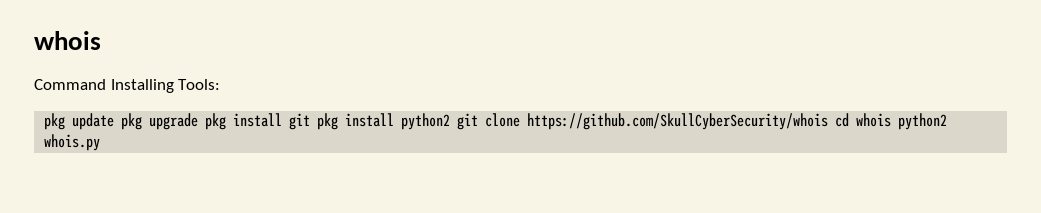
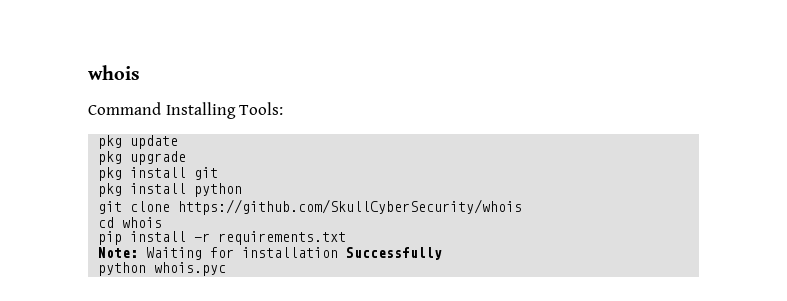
- pkg update pkg upgrade pkg install git pkg install python2 git clone https://github.com/SkullCyberSecurity/whois cd whois python2 whois.py
+ pkg update
+ pkg upgrade
+ pkg install git
+ pkg install python
+ git clone https://github.com/SkullCyberSecurity/whois
+ cd whois
+ pip install -r requirements.txt
+ Note: Waiting for installation Successfully
+ python whois.pyc

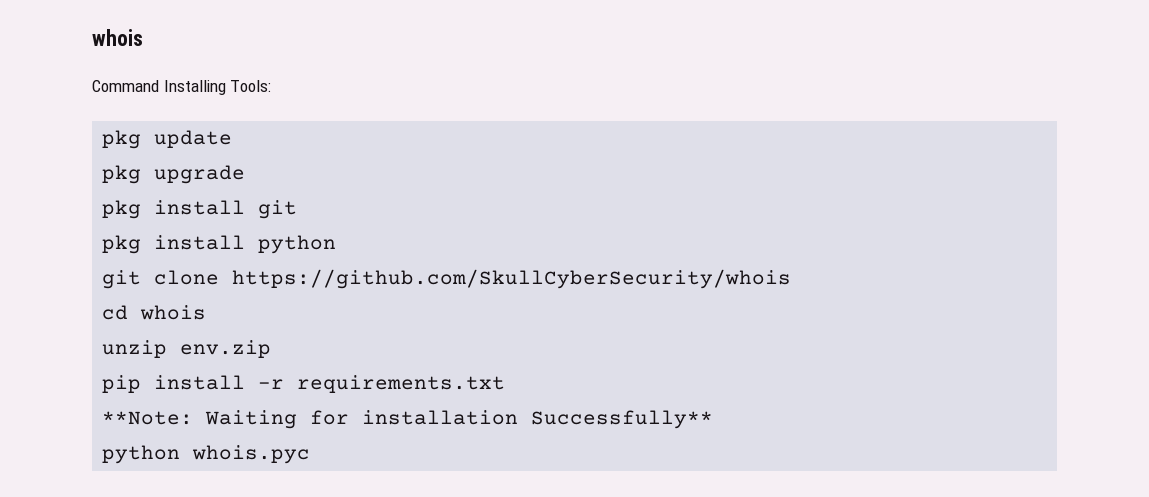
+ unzip env.zip
- Note: Waiting for installation Successfully
+ **Note: Waiting for installation Successfully**

